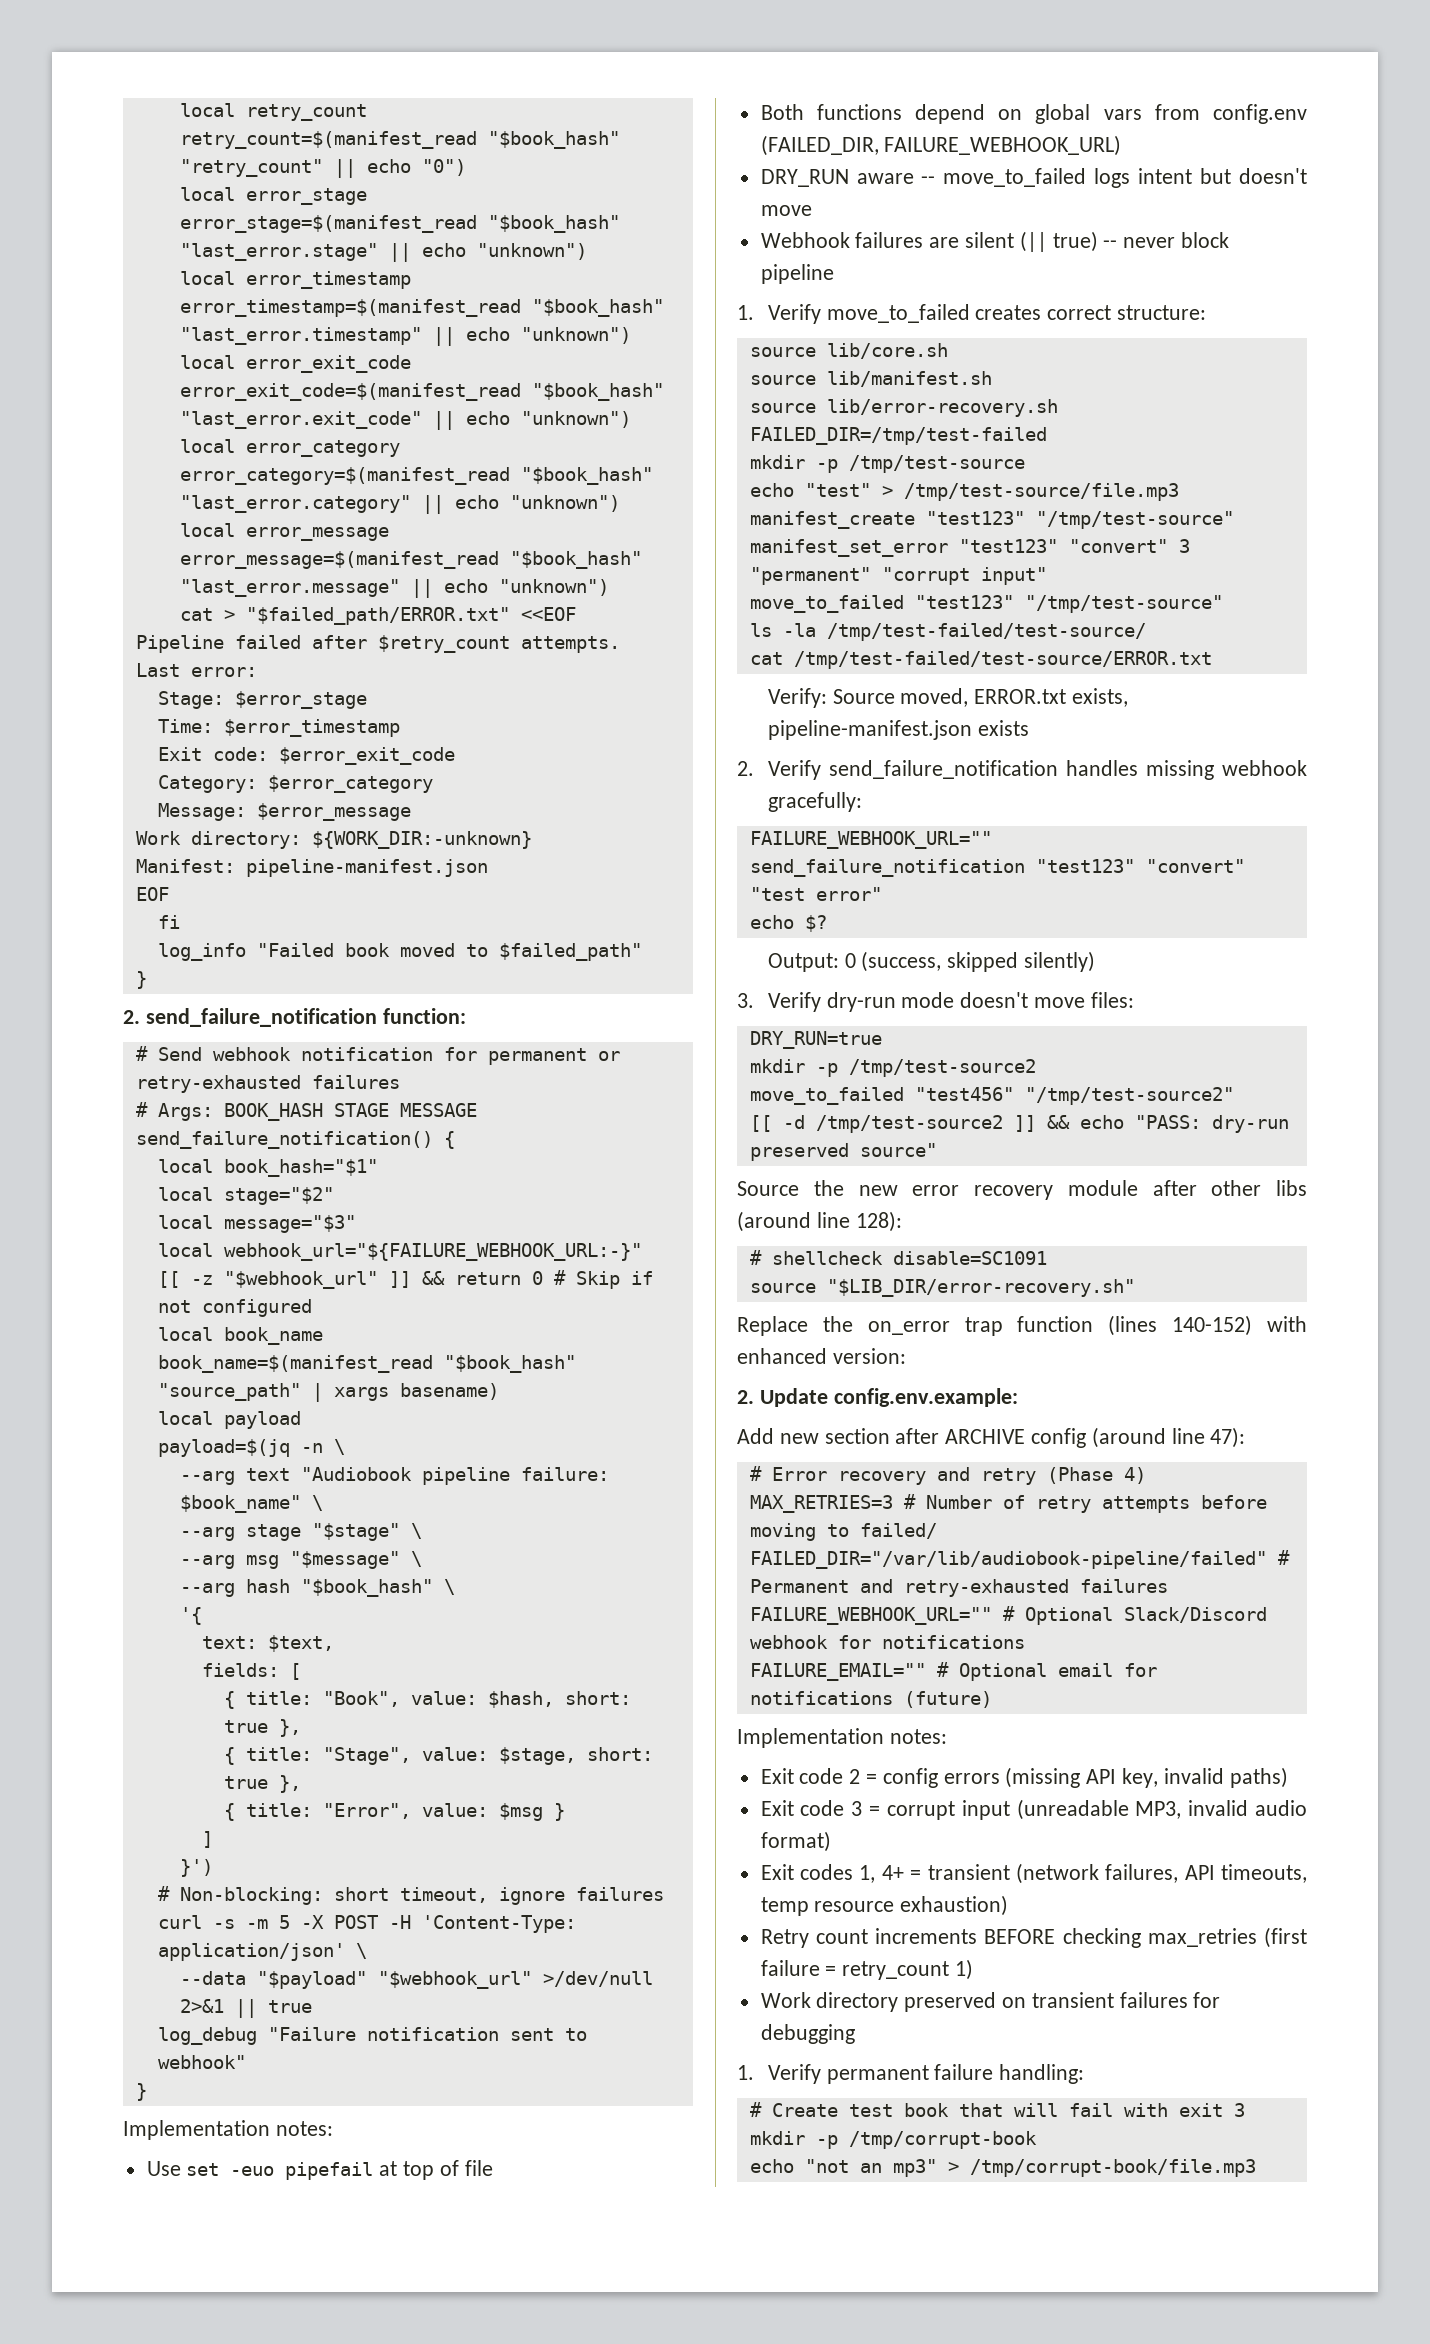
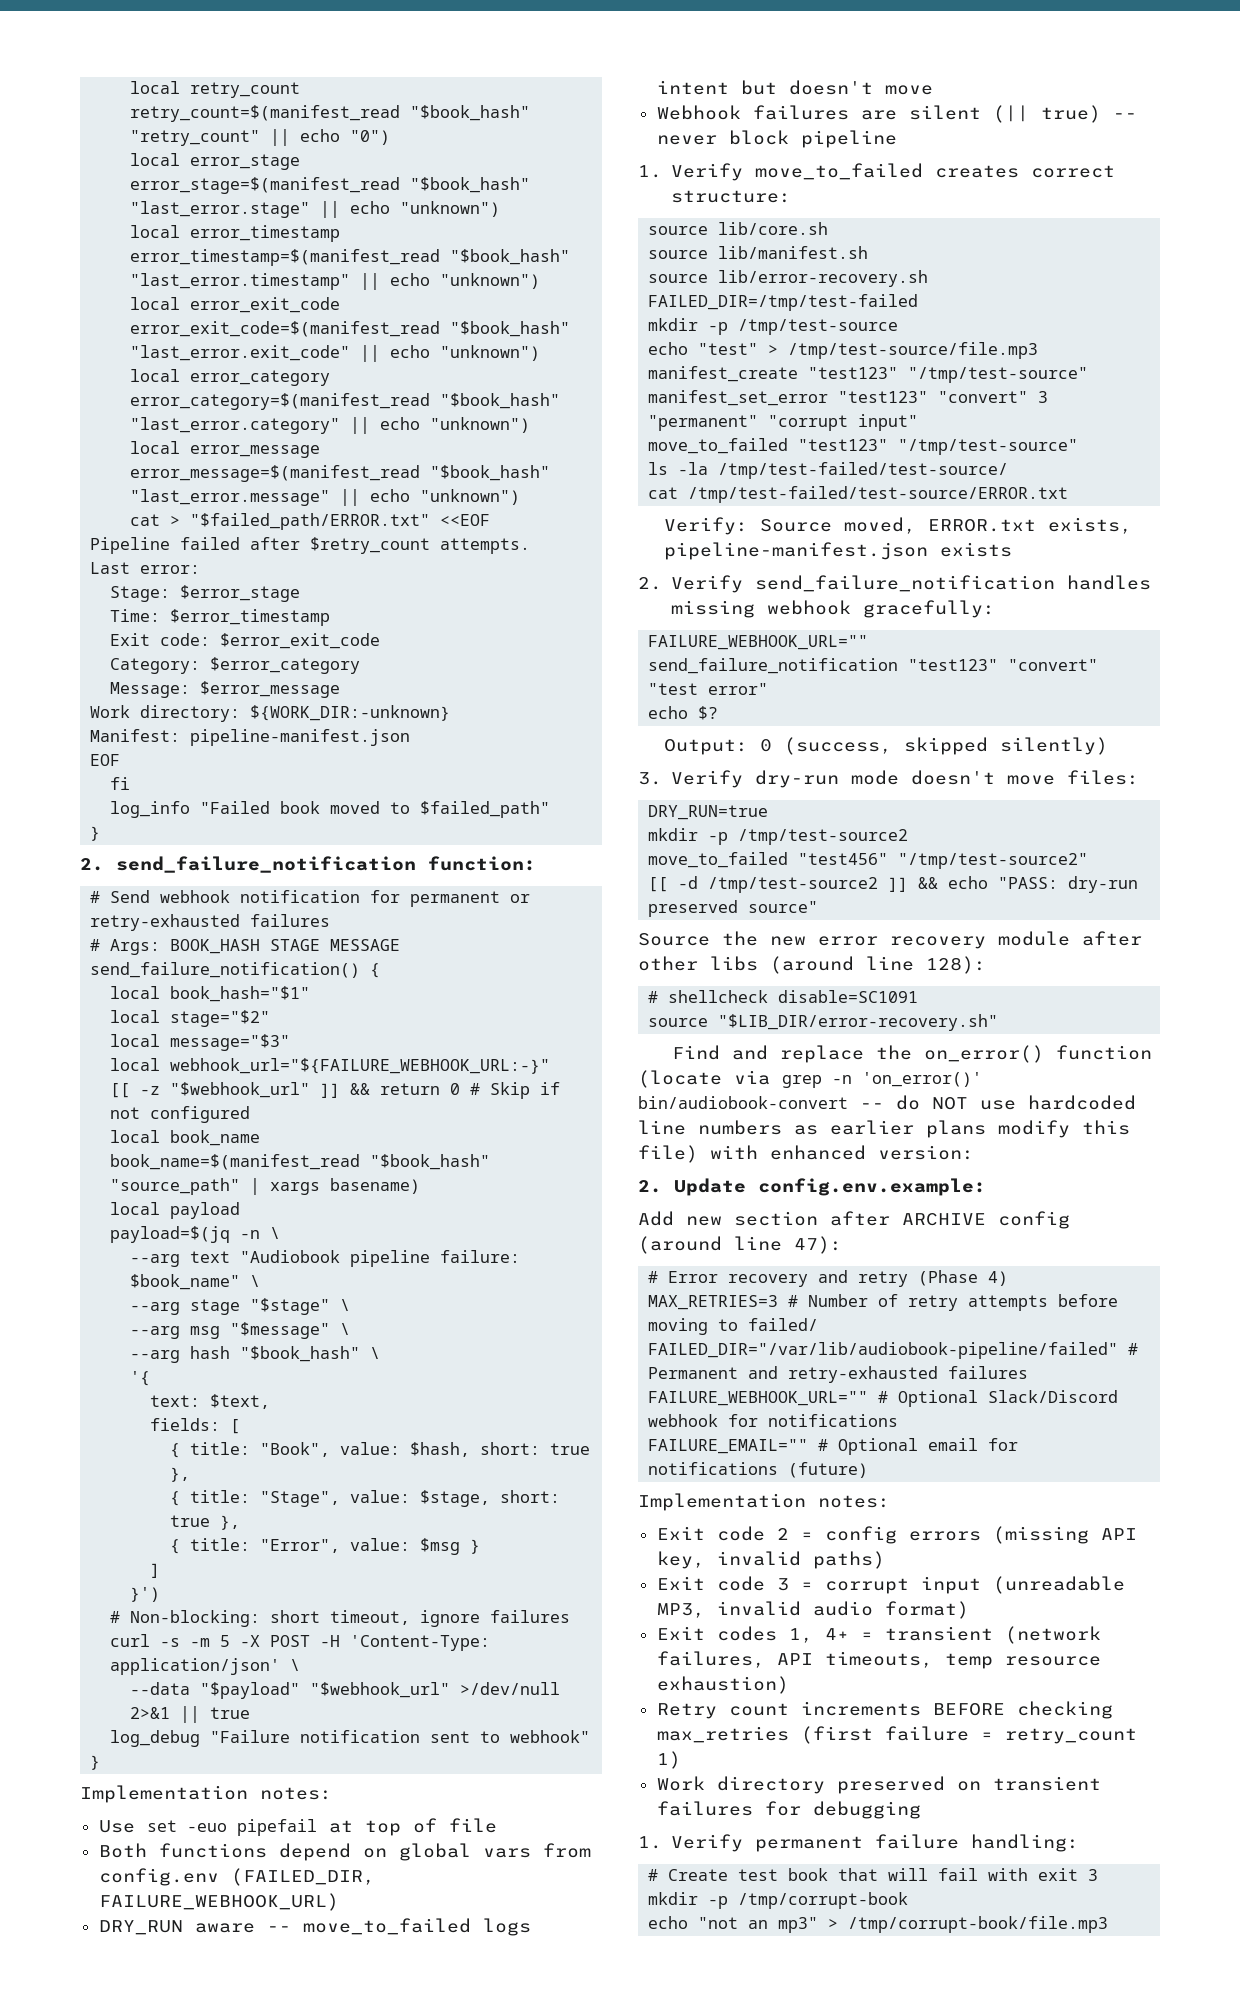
- Replace the on_error trap function (lines 140-152) with enhanced version:
+ Find and replace the on_error() function (locate via grep -n 'on_error()' bin/audiobook-convert -- do NOT use hardcoded line numbers as earlier plans modify this file) with enhanced version:

